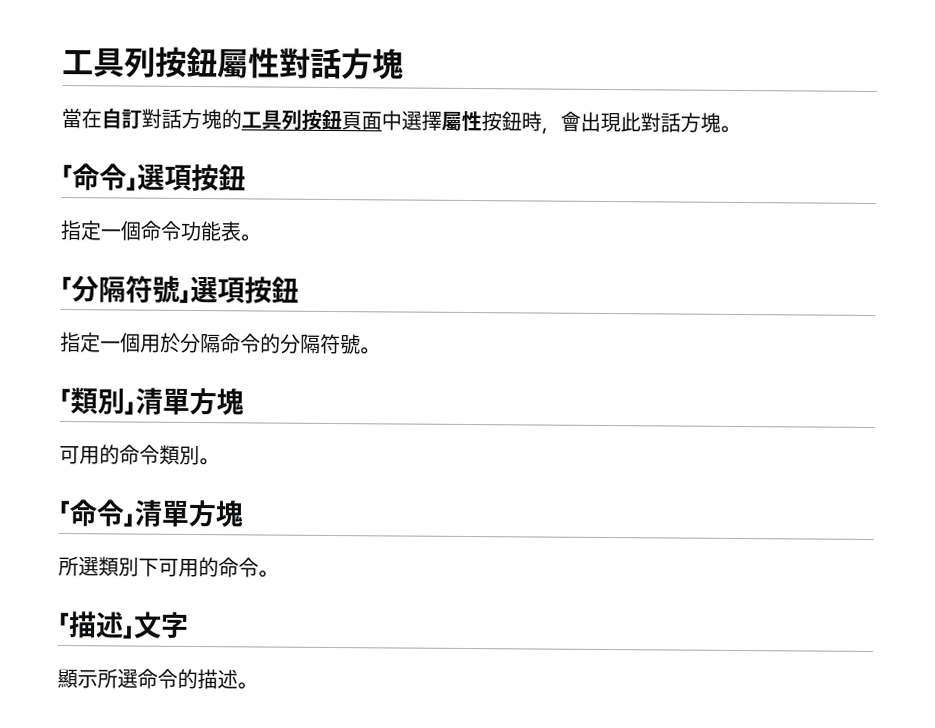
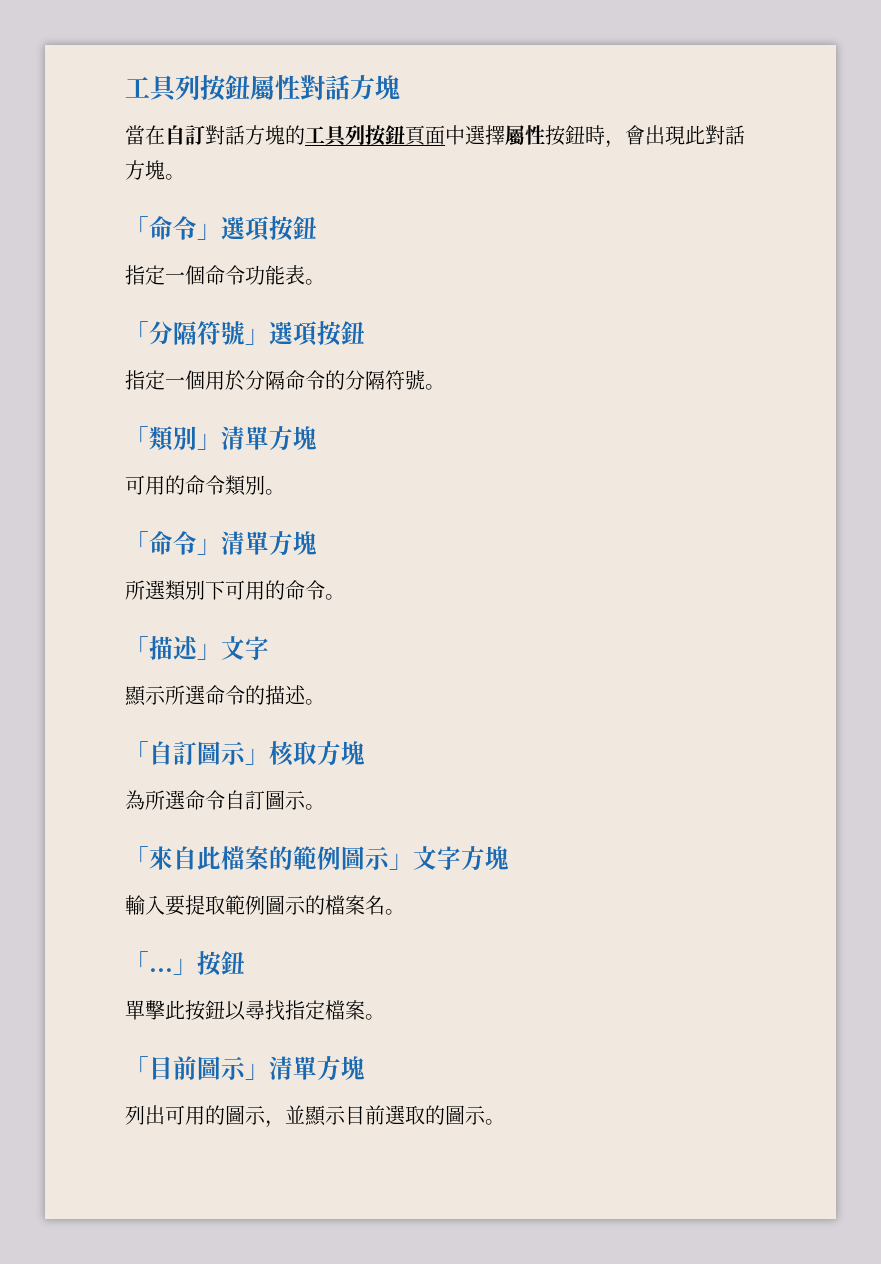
+ 「自訂圖示」核取方塊
+ 為所選命令自訂圖示。
+ 「來自此檔案的範例圖示」文字方塊
+ 輸入要提取範例圖示的檔案名。
+ 「...」按鈕
+ 單擊此按鈕以尋找指定檔案。
+ 「目前圖示」清單方塊
+ 列出可用的圖示，並顯示目前選取的圖示。

